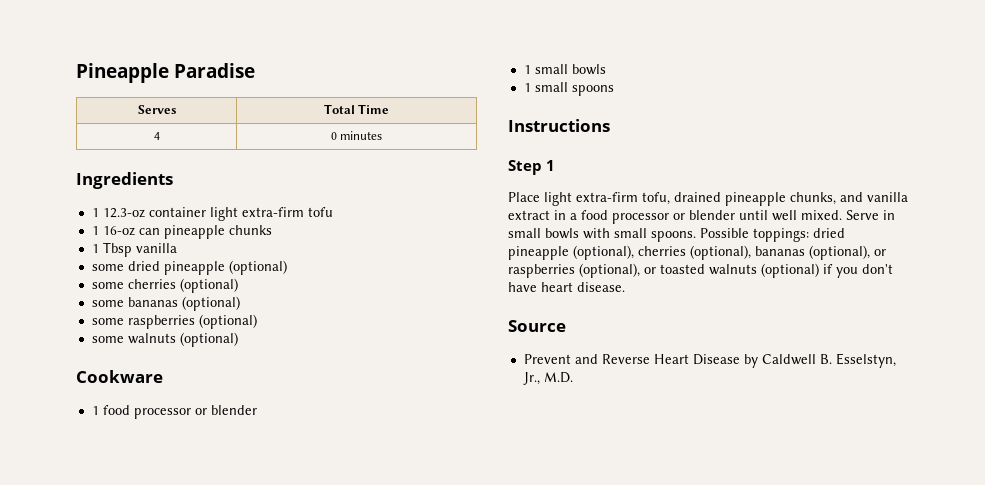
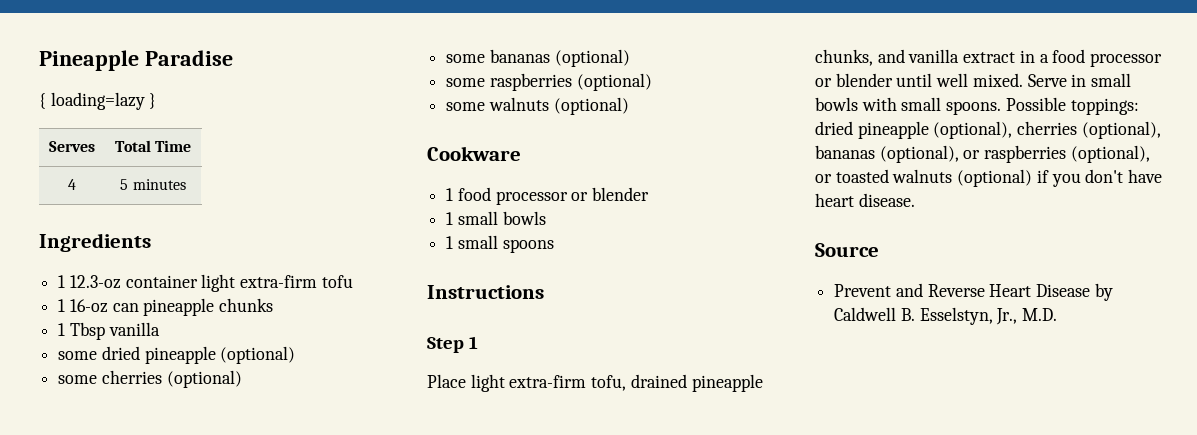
+ { loading=lazy }
- 4 | 0 minutes
+ 4 | 5 minutes

